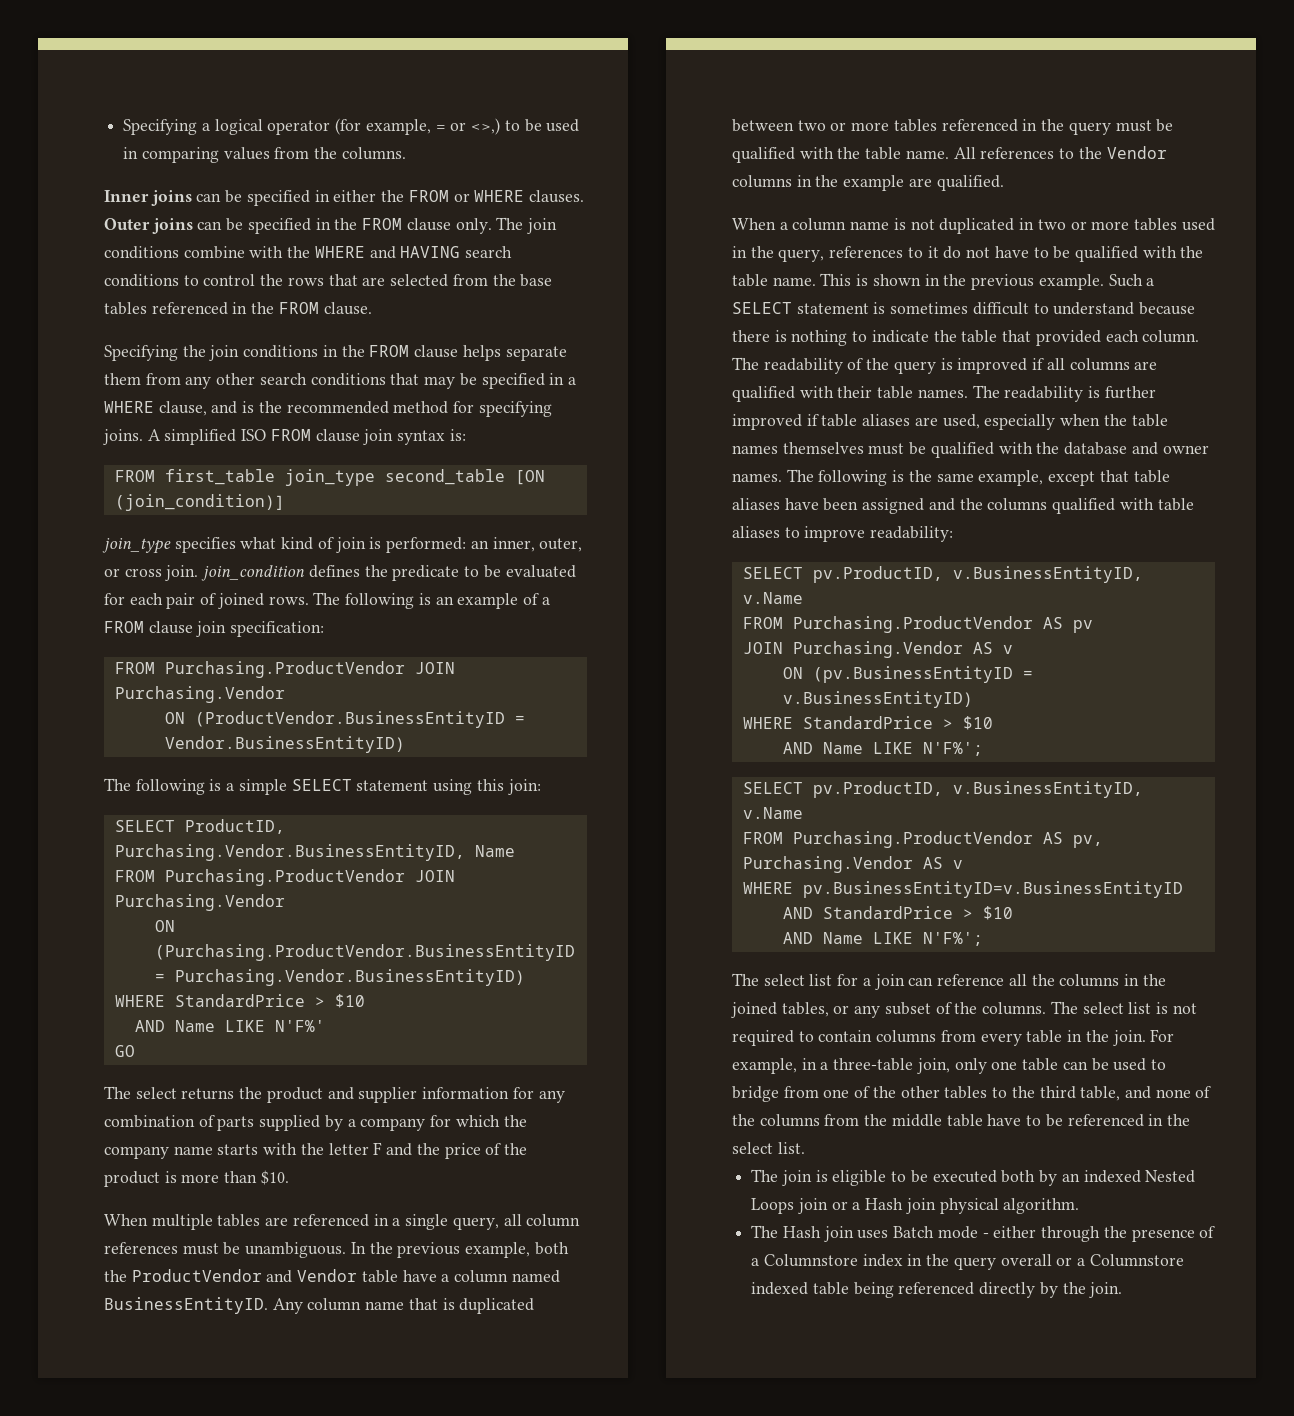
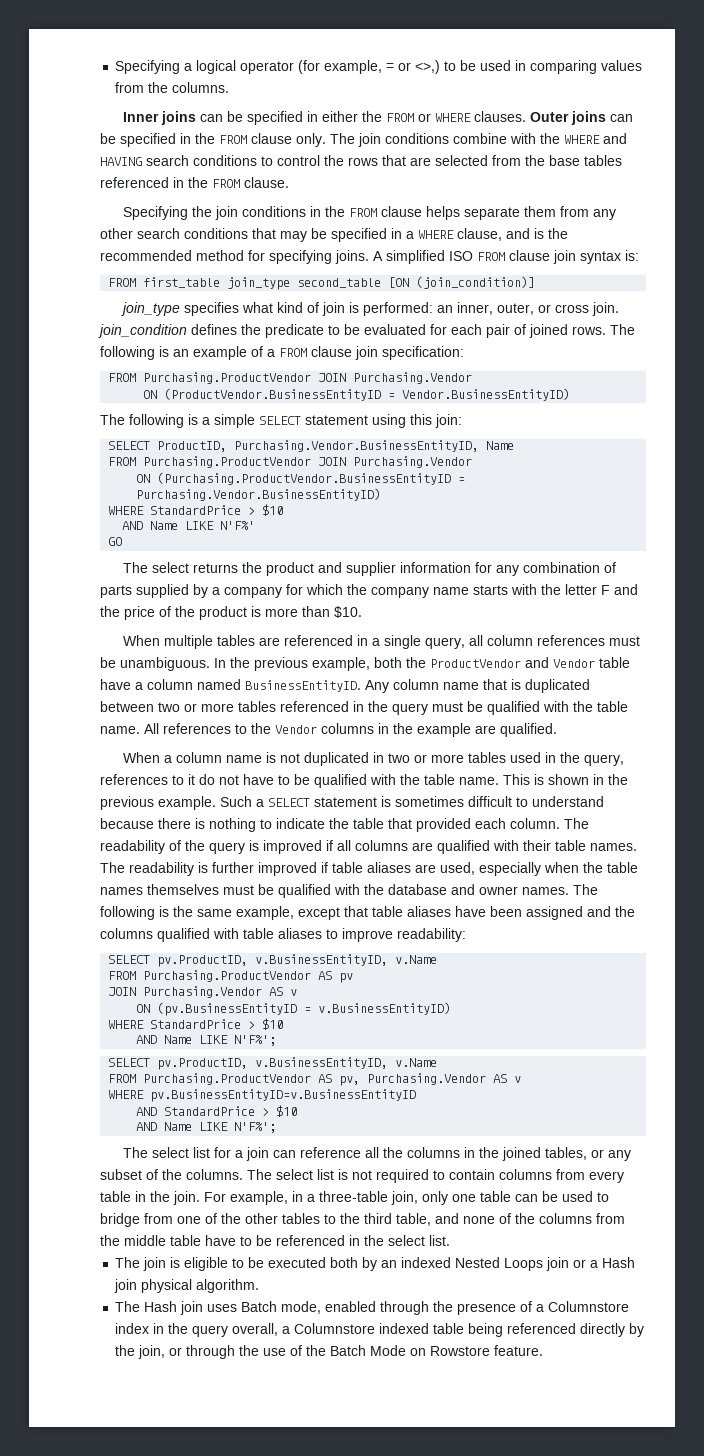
- The Hash join uses Batch mode - either through the presence of a Columnstore index in the query overall or a Columnstore indexed table being referenced directly by the join.
+ The Hash join uses Batch mode, enabled through the presence of a Columnstore index in the query overall, a Columnstore indexed table being referenced directly by the join, or through the use of the Batch Mode on Rowstore feature.

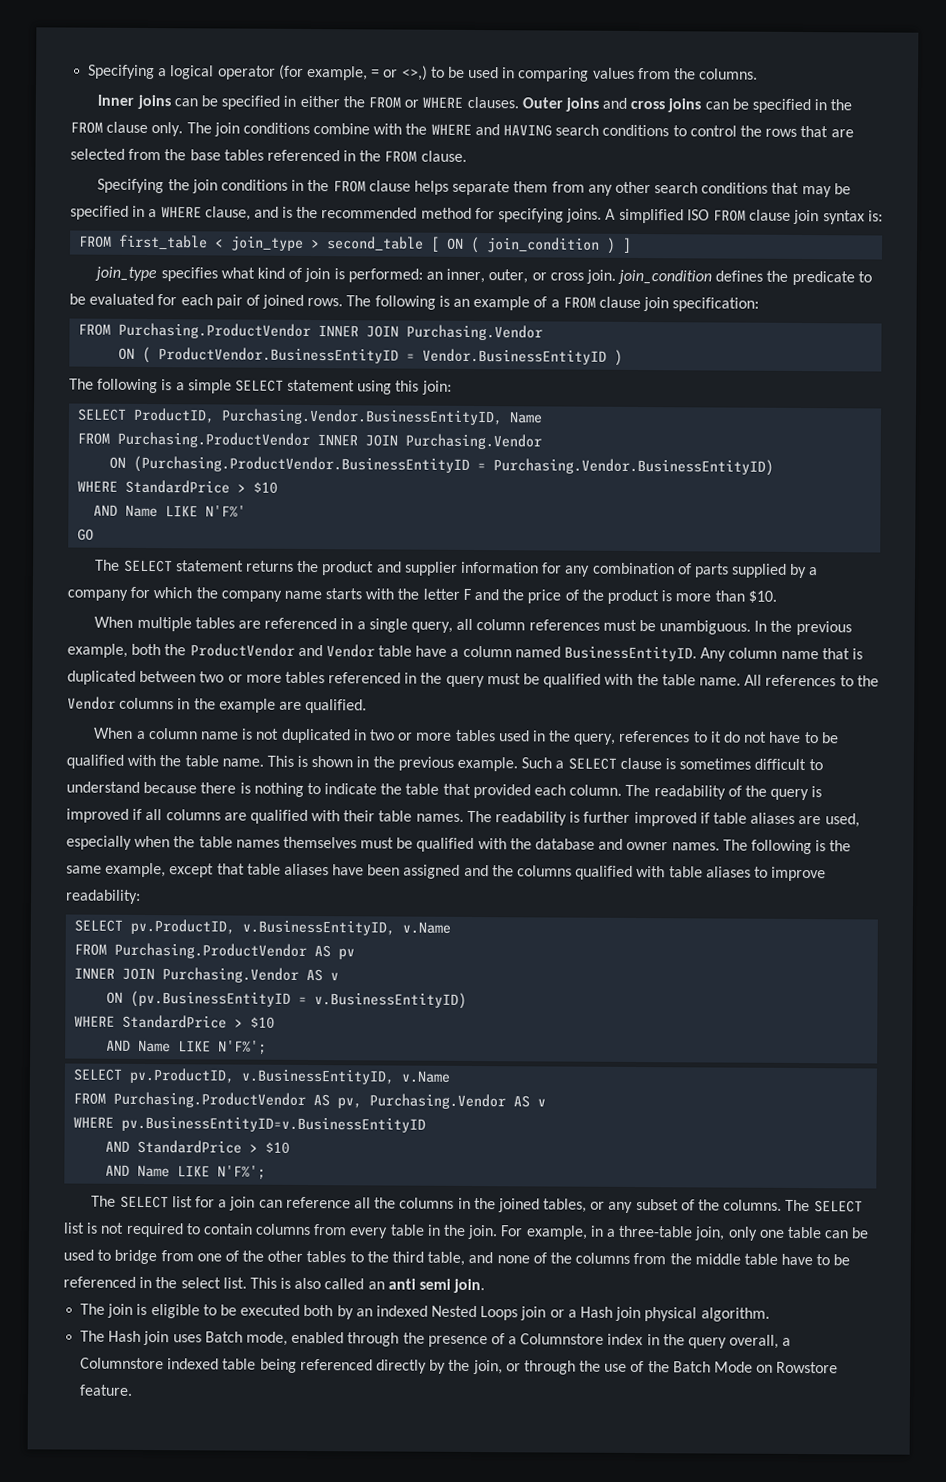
- Outer joins can be specified in the FROM clause only.
+ Outer joins and cross joins can be specified in the FROM clause only.
- FROM first_table join_type second_table [ON (join_condition)]
+ FROM first_table < join_type > second_table [ ON ( join_condition ) ]
  The following is an example of a FROM clause join specification:
- FROM Purchasing.ProductVendor JOIN Purchasing.Vendor
- ON (ProductVendor.BusinessEntityID = Vendor.BusinessEntityID)
+ FROM Purchasing.ProductVendor INNER JOIN Purchasing.Vendor
+ ON ( ProductVendor.BusinessEntityID = Vendor.BusinessEntityID )
  SELECT ProductID, Purchasing.Vendor.BusinessEntityID, Name
- FROM Purchasing.ProductVendor JOIN Purchasing.Vendor
+ FROM Purchasing.ProductVendor INNER JOIN Purchasing.Vendor
- The select returns the product and supplier information for any combination of parts supplied by a company for which the company name starts with the letter F and the price of the product is more than $10.
+ The SELECT statement returns the product and supplier information for any combination of parts supplied by a company for which the company name starts with the letter F and the price of the product is more than $10.
- Such a SELECT statement is sometimes difficult to understand because there is nothing to indicate the table that provided each column.
+ Such a SELECT clause is sometimes difficult to understand because there is nothing to indicate the table that provided each column.
- JOIN Purchasing.Vendor AS v
+ INNER JOIN Purchasing.Vendor AS v
- The select list for a join can reference all the columns in the joined tables, or any subset of the columns.
+ The SELECT list for a join can reference all the columns in the joined tables, or any subset of the columns.
- The select list is not required to contain columns from every table in the join.
+ The SELECT list is not required to contain columns from every table in the join.
+ This is also called an anti semi join.

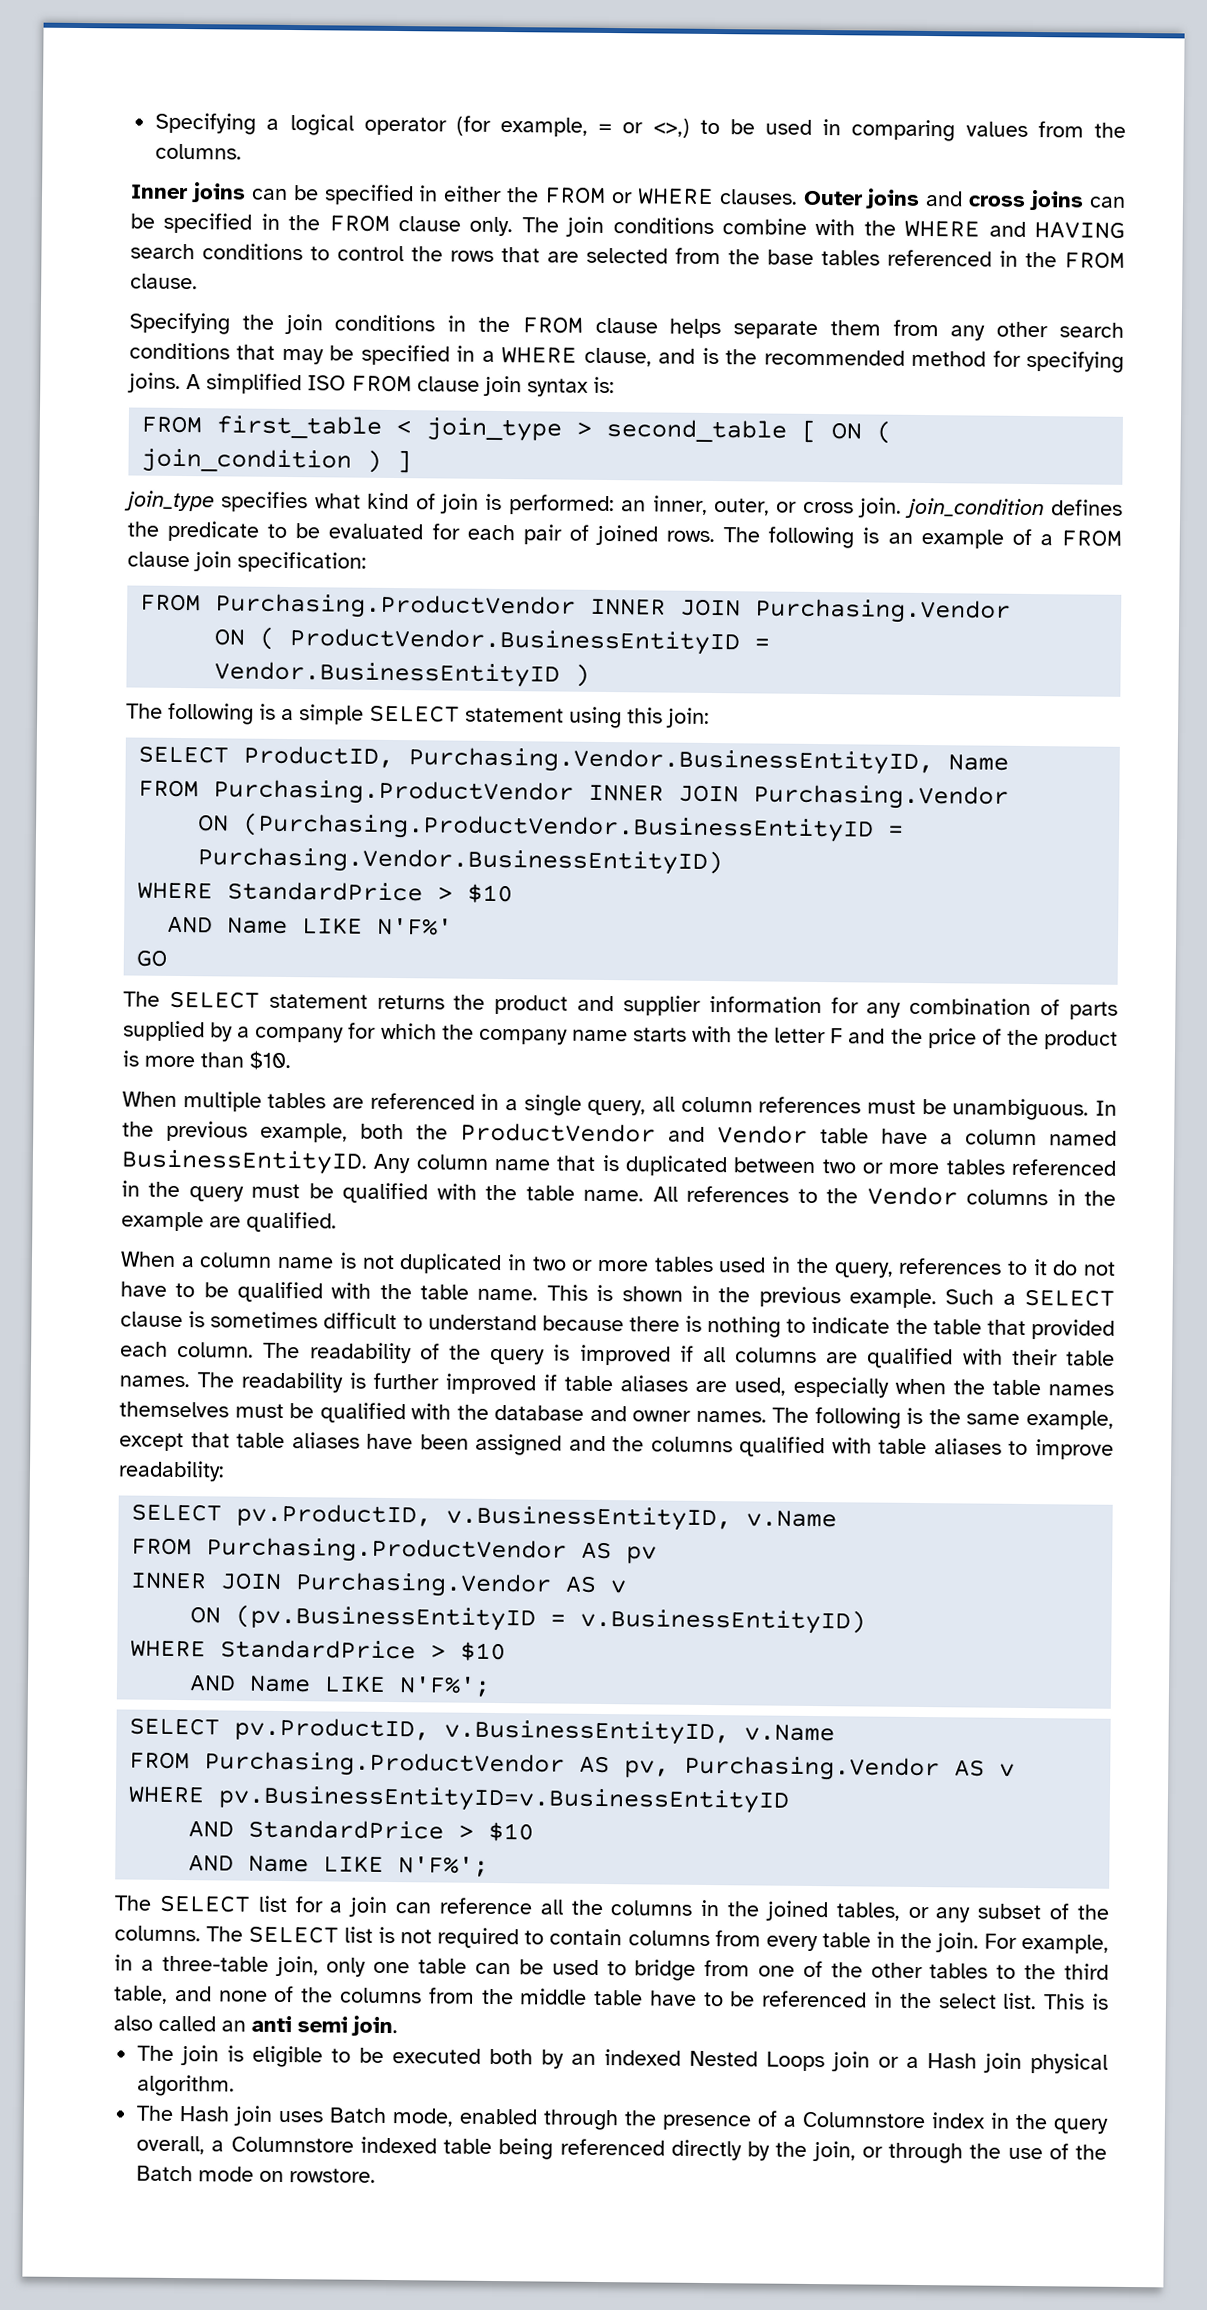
- The Hash join uses Batch mode, enabled through the presence of a Columnstore index in the query overall, a Columnstore indexed table being referenced directly by the join, or through the use of the Batch Mode on Rowstore feature.
+ The Hash join uses Batch mode, enabled through the presence of a Columnstore index in the query overall, a Columnstore indexed table being referenced directly by the join, or through the use of the Batch mode on rowstore.

